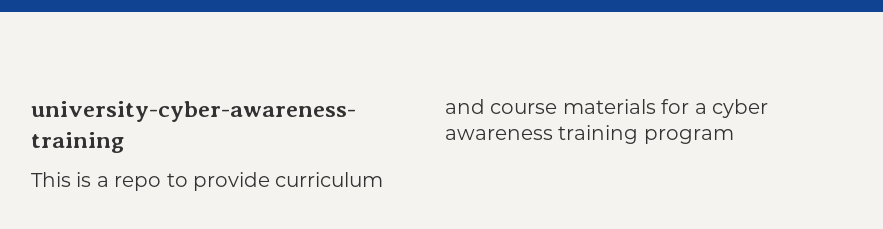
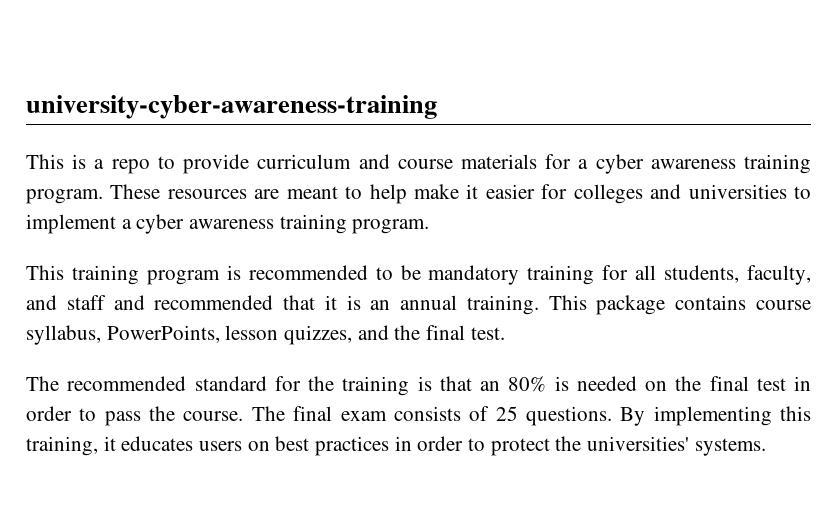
- This is a repo to provide curriculum and course materials for a cyber awareness training program
+ This is a repo to provide curriculum and course materials for a cyber awareness training program. These resources are meant to help make it easier for colleges and universities to implement a cyber awareness training program.
+ This training program is recommended to be mandatory training for all students, faculty, and staff and recommended that it is an annual training. This package contains course syllabus, PowerPoints, lesson quizzes, and the final test.
+ The recommended standard for the training is that an 80% is needed on the final test in order to pass the course. The final exam consists of 25 questions. By implementing this training, it educates users on best practices in order to protect the universities' systems.

